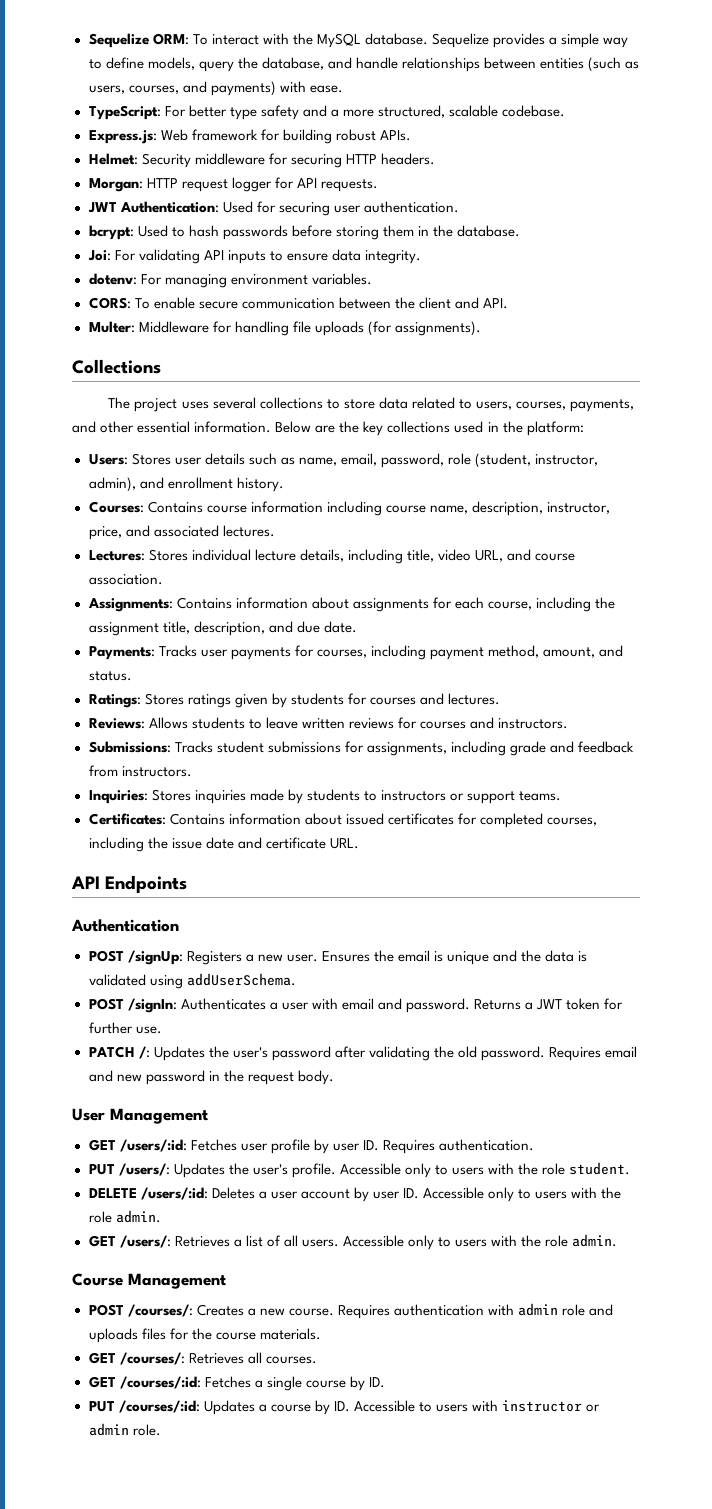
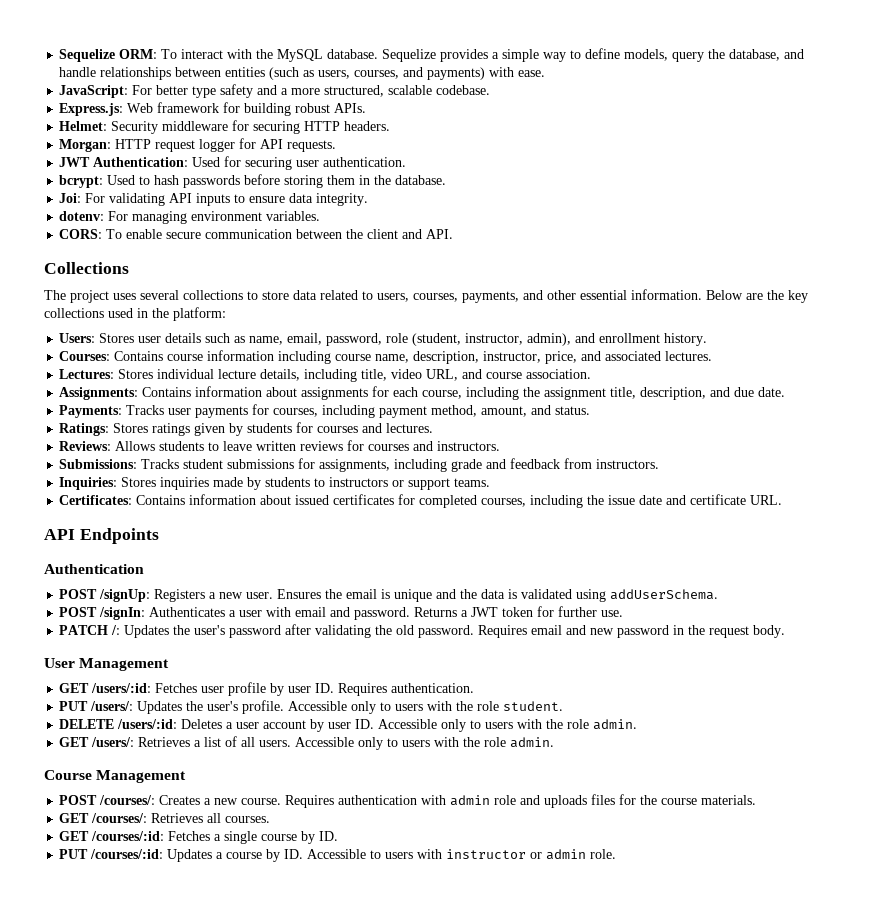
- TypeScript: For better type safety and a more structured, scalable codebase.
+ JavaScript: For better type safety and a more structured, scalable codebase.
- Multer: Middleware for handling file uploads (for assignments).

